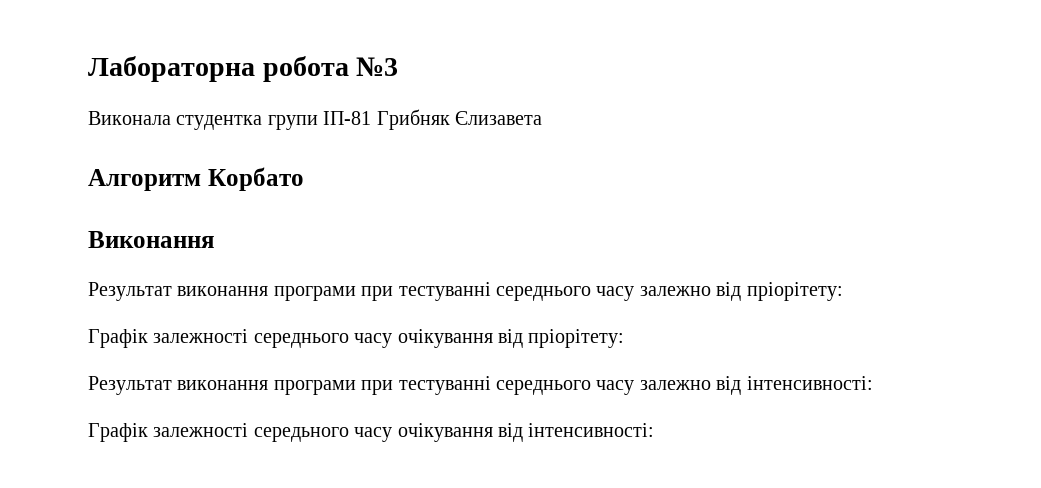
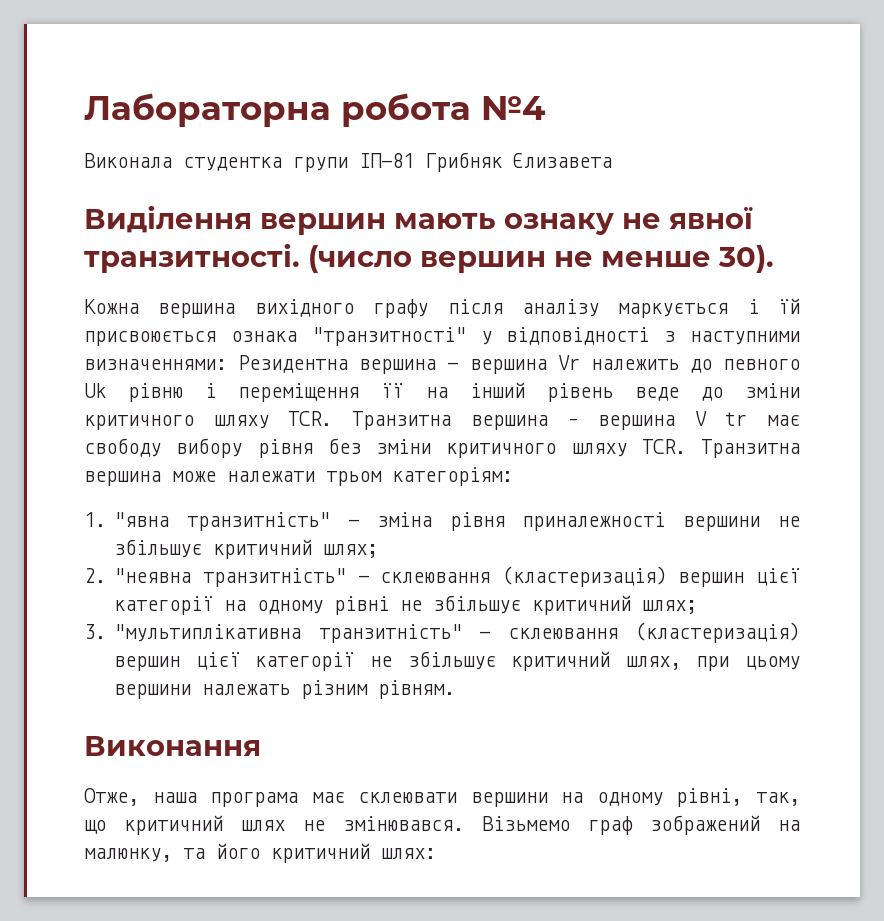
- Лабораторна робота №3
+ Лабораторна робота №4
- Алгоритм Корбато
+ Виділення вершин мають ознаку не явної транзитності. (число вершин не менше 30).
+ Кожна вершина вихідного графу після аналізу маркується і їй присвоюється ознака "транзитності" у відповідності з наступними визначеннями: Резидентна вершина - вершина Vr належить до певного Uk рівню і переміщення її на інший рівень веде до зміни критичного шляху TCR. Транзитна вершина – вершина V tr має свободу вибору рівня без зміни критичного шляху TCR. Транзитна вершина може належати трьом категоріям:
+ 1. "явна транзитність" - зміна рівня приналежності вершини не збільшує критичний шлях;
+ 2. "неявна транзитність" - склеювання (кластеризація) вершин цієї категорії на одному рівні не збільшує критичний шлях;
+ 3. "мультиплікативна транзитність" - склеювання (кластеризація) вершин цієї категорії не збільшує критичний шлях, при цьому вершини належать різним рівням.
  Виконання
- Результат виконання програми при тестуванні середнього часу залежно від пріорітету:
- Графік залежності середнього часу очікування від пріорітету:
- Результат виконання програми при тестуванні середнього часу залежно від інтенсивності:
- Графік залежності середьного часу очікування від інтенсивності:
+ Отже, наша програма має склеювати вершини на одному рівні, так, що критичний шлях не змінювався. Візьмемо граф зображений на малюнку, та його критичний шлях:

